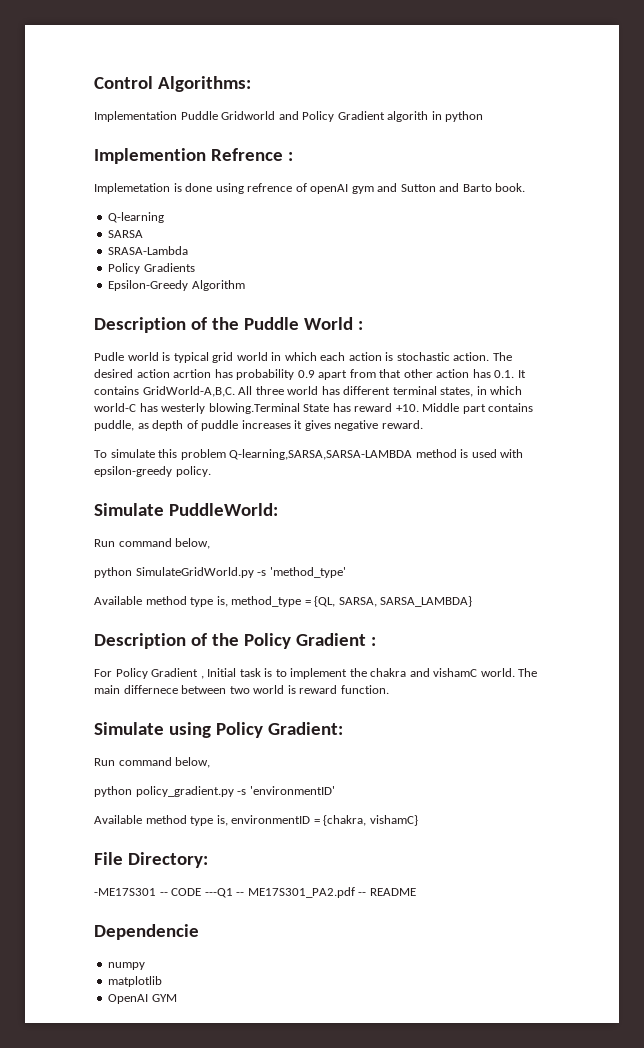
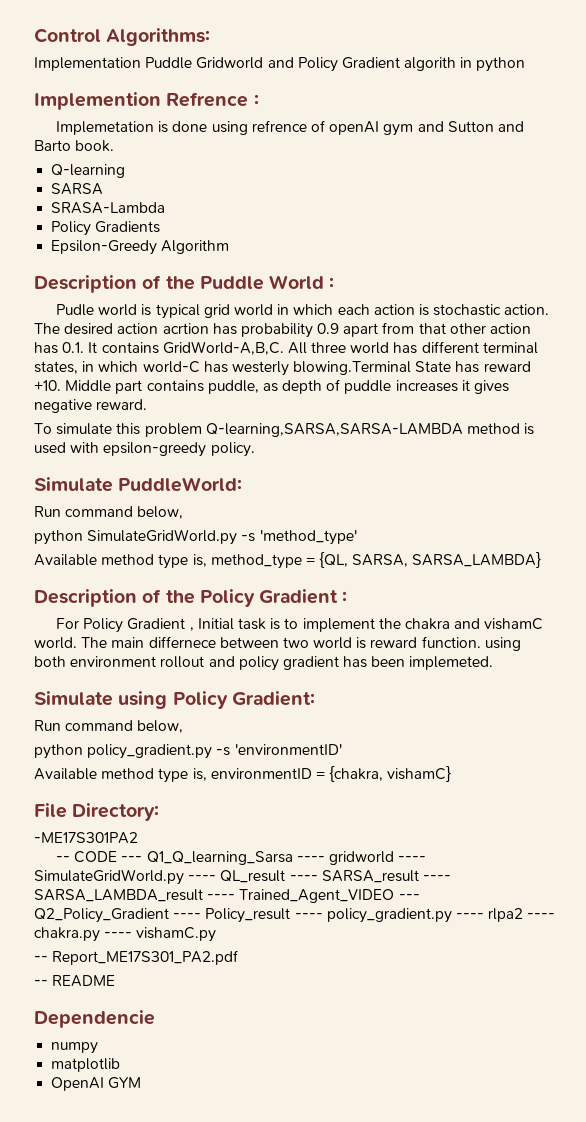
- The main differnece between two world is reward function.
+ The main differnece between two world is reward function. using both environment rollout and policy gradient has been implemeted.
- -ME17S301 -- CODE ---Q1 -- ME17S301_PA2.pdf -- README
+ -ME17S301PA2
+ -- CODE --- Q1_Q_learning_Sarsa ---- gridworld ---- SimulateGridWorld.py ---- QL_result ---- SARSA_result ---- SARSA_LAMBDA_result ---- Trained_Agent_VIDEO --- Q2_Policy_Gradient ---- Policy_result ---- policy_gradient.py ---- rlpa2 ---- chakra.py ---- vishamC.py
+ -- Report_ME17S301_PA2.pdf
+ -- README

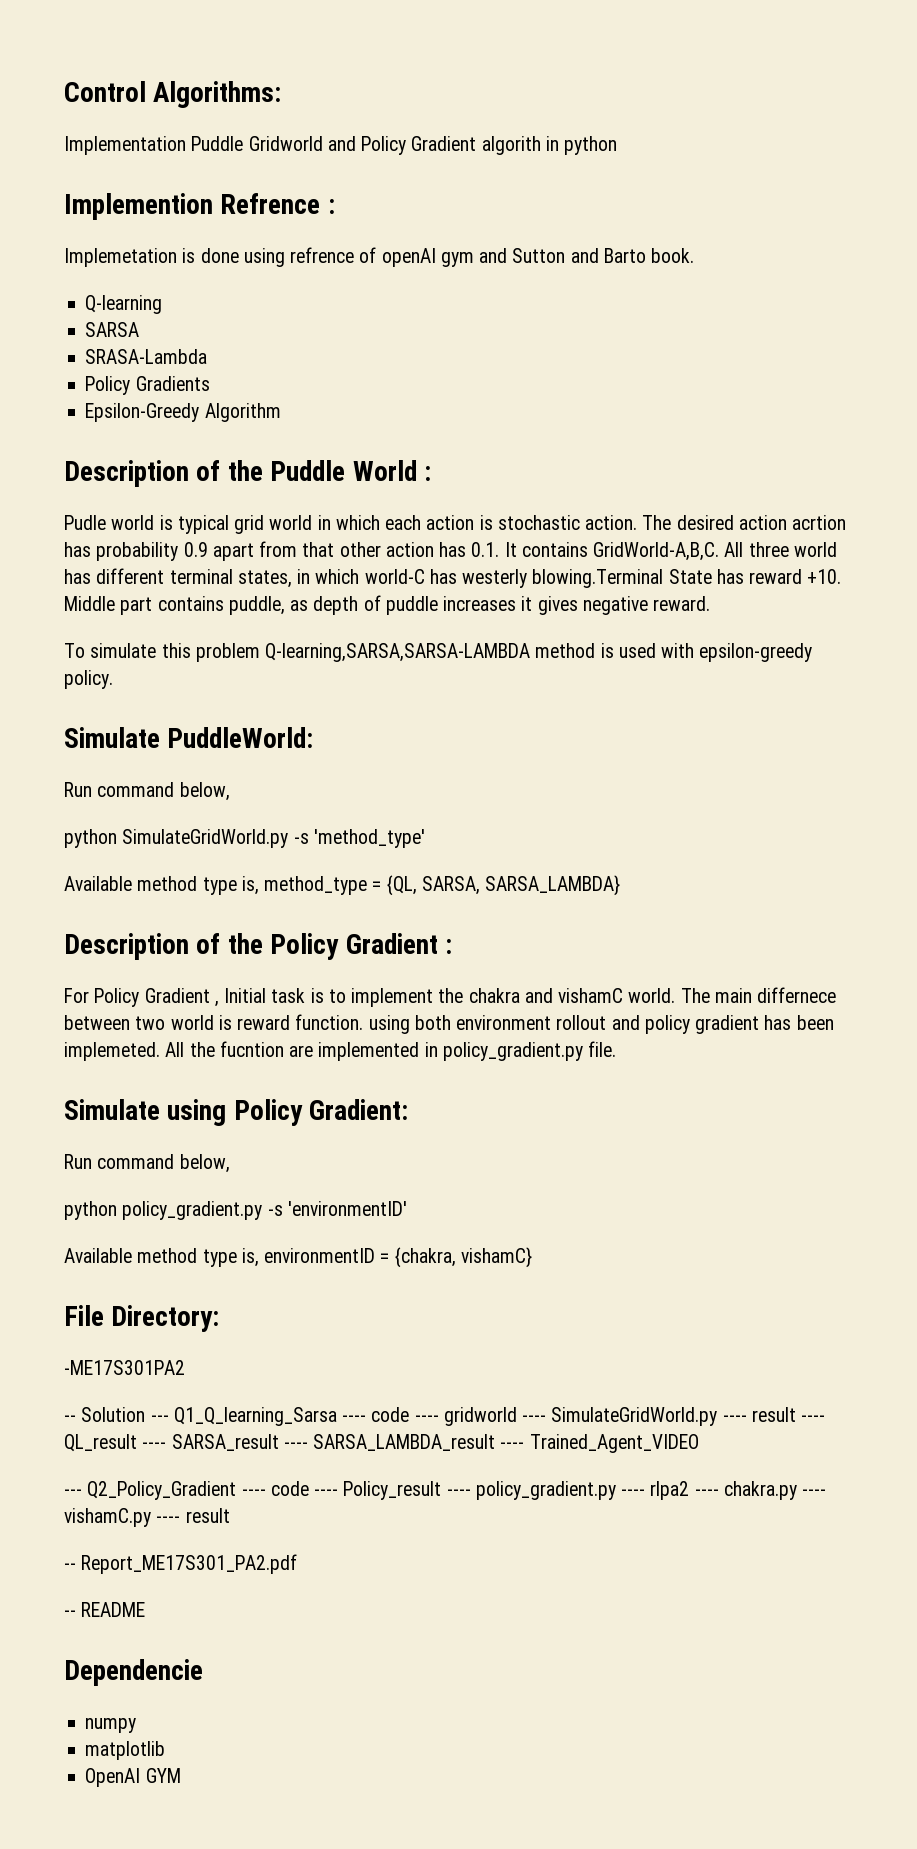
+ All the fucntion are implemented in policy_gradient.py file.
- -- CODE --- Q1_Q_learning_Sarsa ---- gridworld ---- SimulateGridWorld.py ---- QL_result ---- SARSA_result ---- SARSA_LAMBDA_result ---- Trained_Agent_VIDEO --- Q2_Policy_Gradient ---- Policy_result ---- policy_gradient.py ---- rlpa2 ---- chakra.py ---- vishamC.py
+ -- Solution --- Q1_Q_learning_Sarsa ---- code ---- gridworld ---- SimulateGridWorld.py ---- result ---- QL_result ---- SARSA_result ---- SARSA_LAMBDA_result ---- Trained_Agent_VIDEO
+ --- Q2_Policy_Gradient ---- code ---- Policy_result ---- policy_gradient.py ---- rlpa2 ---- chakra.py ---- vishamC.py ---- result

